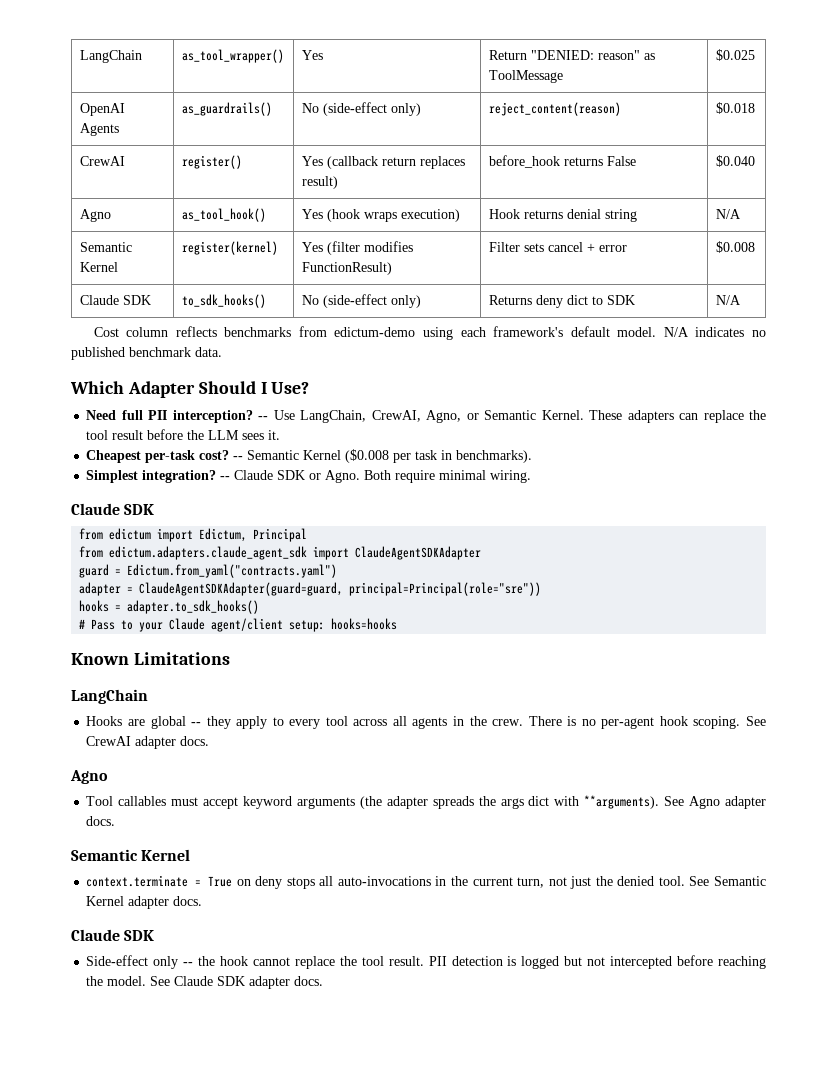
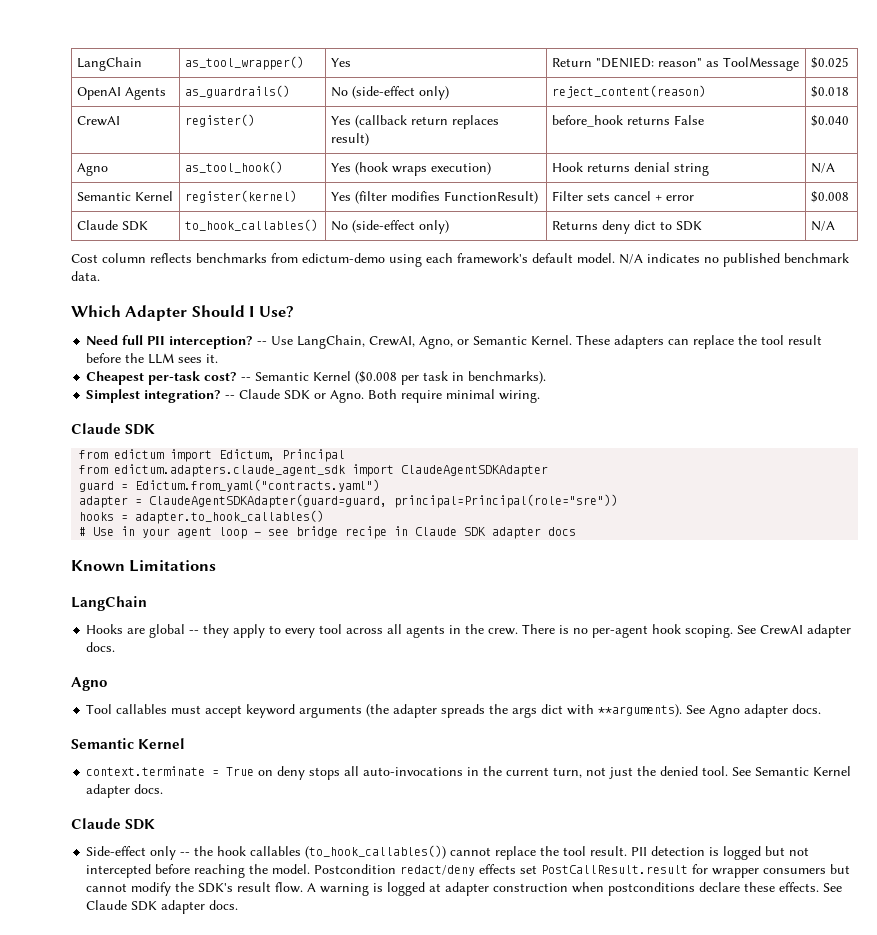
- Claude SDK | to_sdk_hooks() | No (side-effect only) | Returns deny dict to SDK | N/A
+ Claude SDK | to_hook_callables() | No (side-effect only) | Returns deny dict to SDK | N/A
- hooks = adapter.to_sdk_hooks()
+ hooks = adapter.to_hook_callables()
- # Pass to your Claude agent/client setup: hooks=hooks
+ # Use in your agent loop — see bridge recipe in Claude SDK adapter docs
- Side-effect only -- the hook cannot replace the tool result.
+ Side-effect only -- the hook callables (to_hook_callables()) cannot replace the tool result.
+ Postcondition redact/deny effects set PostCallResult.result for wrapper consumers but cannot modify the SDK's result flow. A warning is logged at adapter construction when postconditions declare these effects.

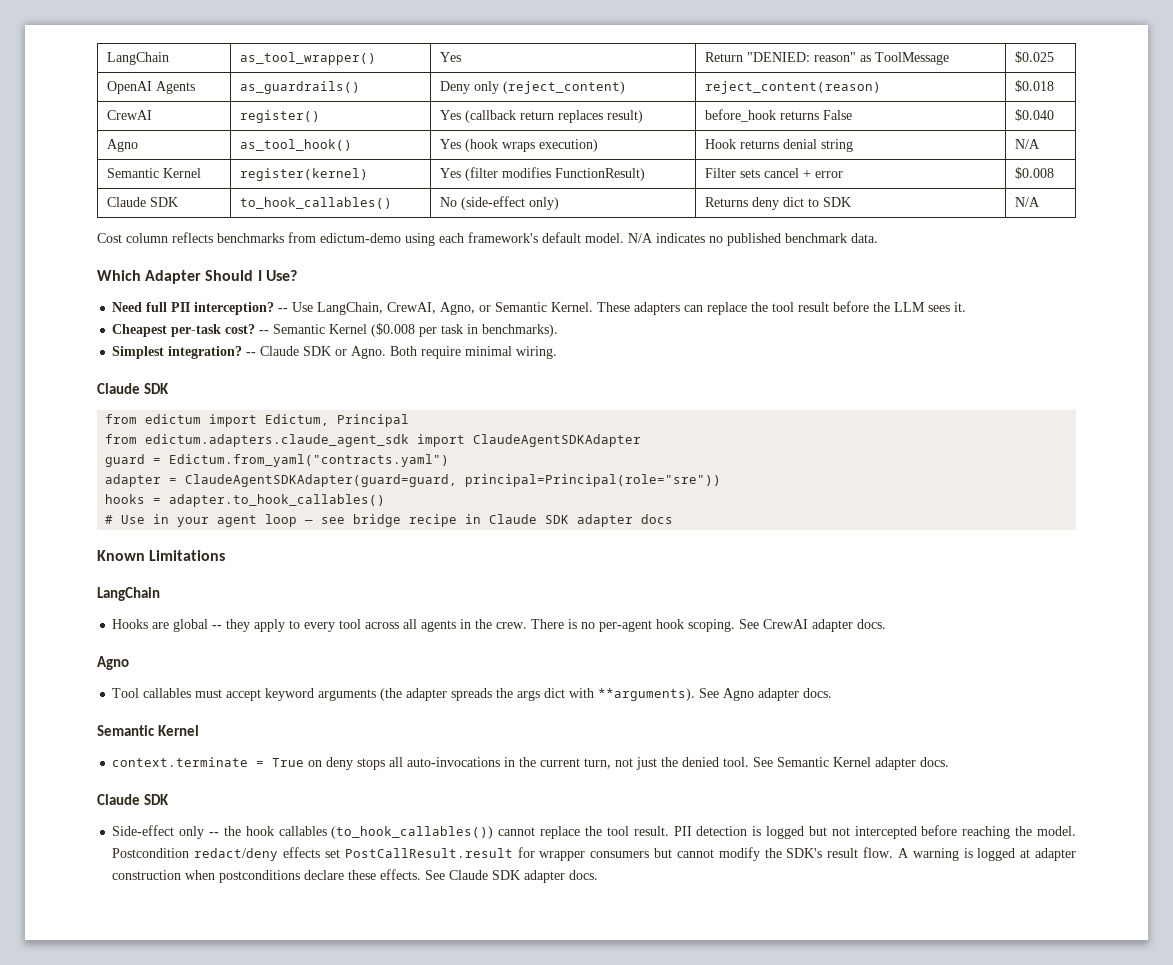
- OpenAI Agents | as_guardrails() | No (side-effect only) | reject_content(reason) | $0.018
+ OpenAI Agents | as_guardrails() | Deny only (reject_content) | reject_content(reason) | $0.018

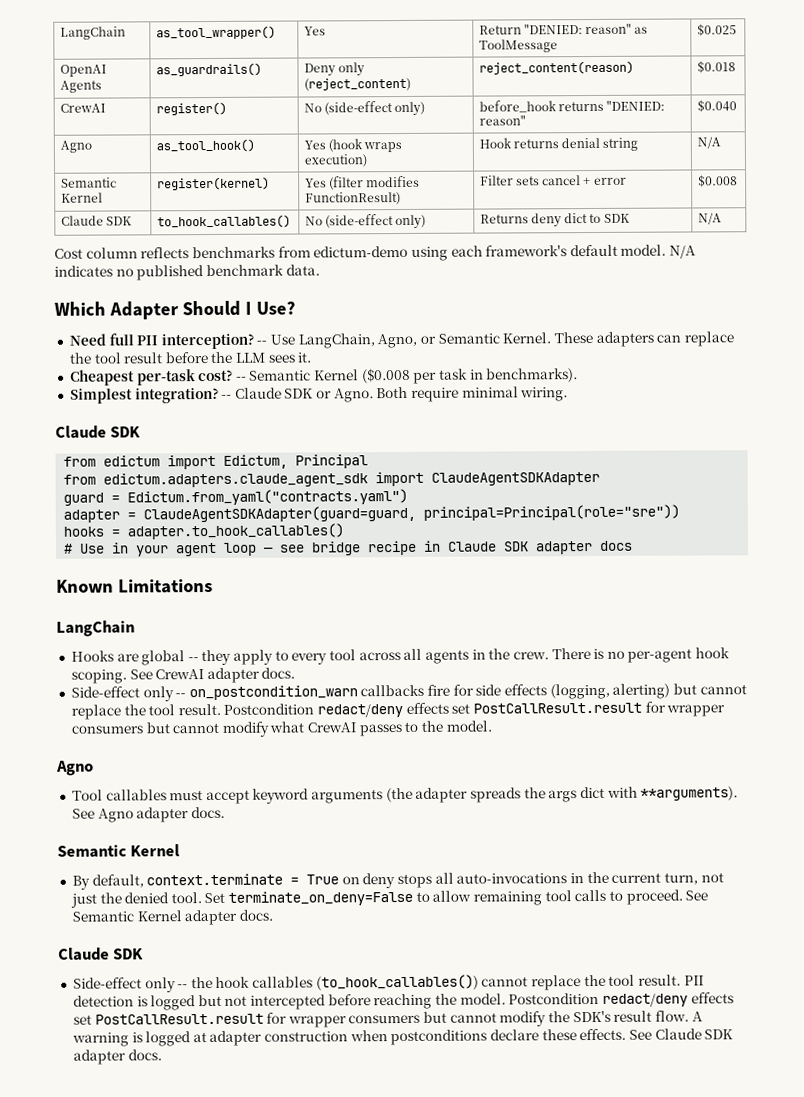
- CrewAI | register() | Yes (callback return replaces result) | before_hook returns False | $0.040
+ CrewAI | register() | No (side-effect only) | before_hook returns "DENIED: reason" | $0.040
- -- Use LangChain, CrewAI, Agno, or Semantic Kernel.
+ -- Use LangChain, Agno, or Semantic Kernel.
+ Side-effect only -- on_postcondition_warn callbacks fire for side effects (logging, alerting) but cannot replace the tool result. Postcondition redact/deny effects set PostCallResult.result for wrapper consumers but cannot modify what CrewAI passes to the model.
- context.terminate = True on deny stops all auto-invocations in the current turn, not just the denied tool.
+ By default, context.terminate = True on deny stops all auto-invocations in the current turn, not just the denied tool.
+ Set terminate_on_deny=False to allow remaining tool calls to proceed.

